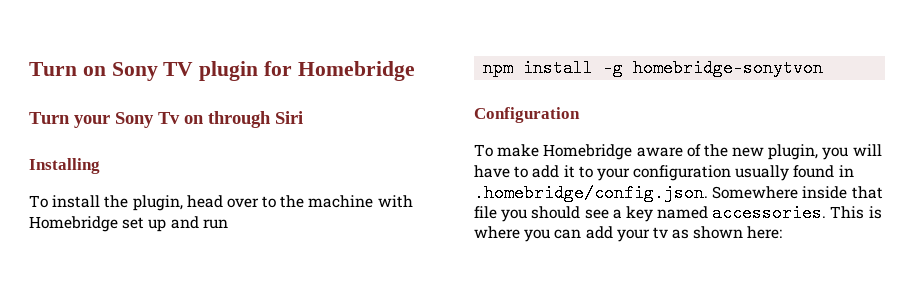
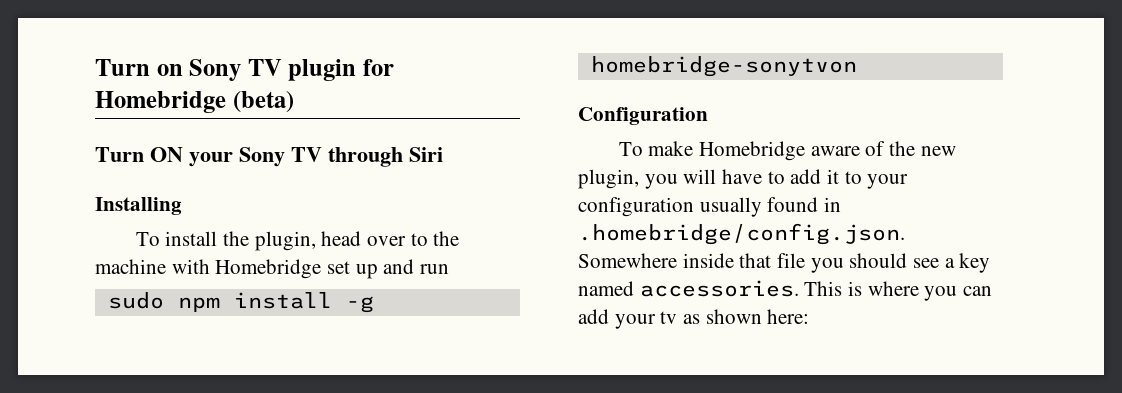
- Turn on Sony TV plugin for Homebridge
- Turn your Sony Tv on through Siri
+ Turn on Sony TV plugin for Homebridge (beta)
+ Turn ON your Sony TV through Siri
- npm install -g homebridge-sonytvon
+ sudo npm install -g homebridge-sonytvon

